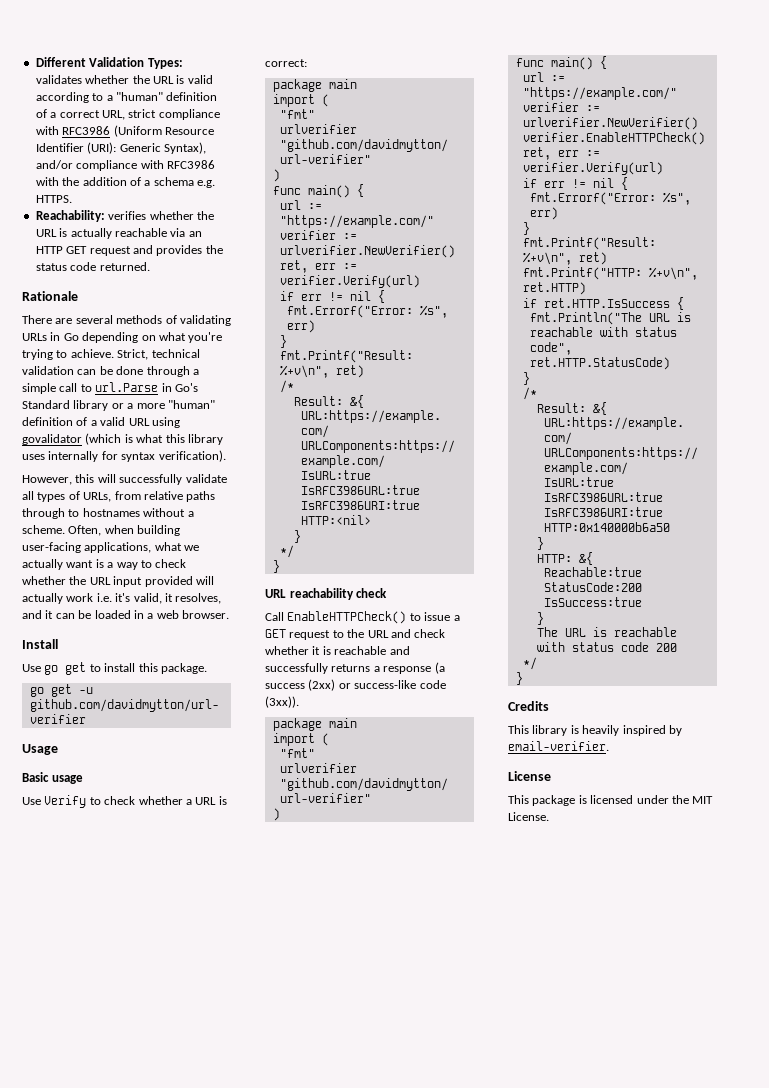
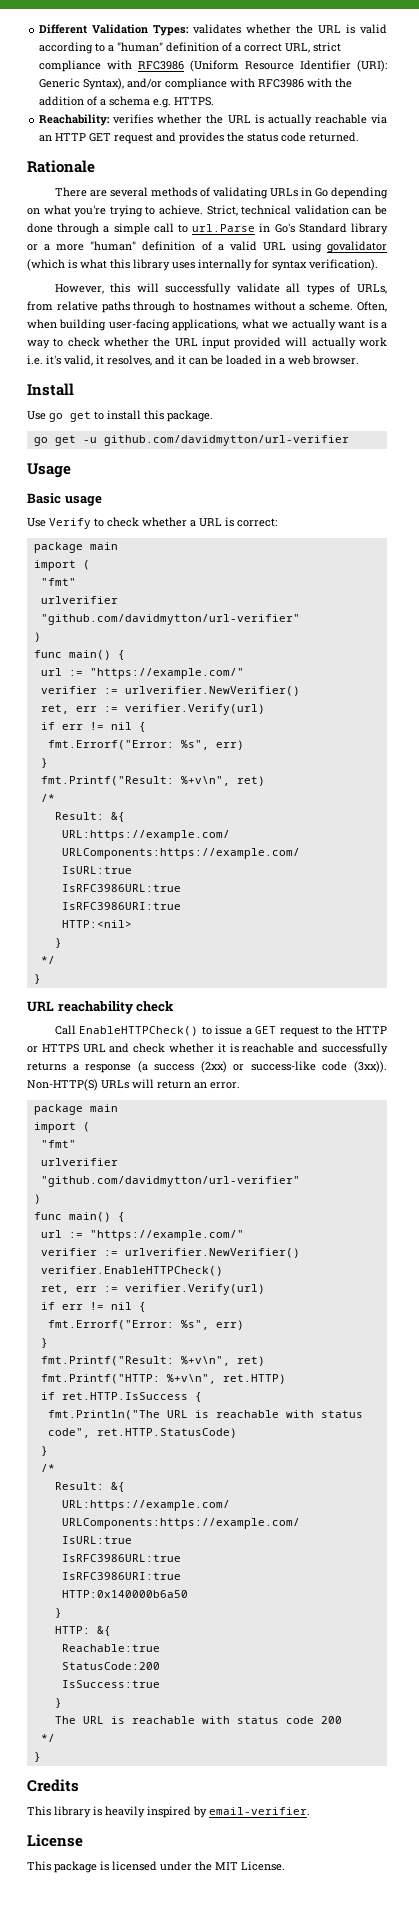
- Call EnableHTTPCheck() to issue a GET request to the URL and check whether it is reachable and successfully returns a response (a success (2xx) or success-like code (3xx)).
+ Call EnableHTTPCheck() to issue a GET request to the HTTP or HTTPS URL and check whether it is reachable and successfully returns a response (a success (2xx) or success-like code (3xx)). Non-HTTP(S) URLs will return an error.

